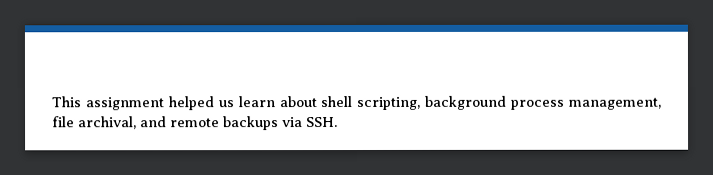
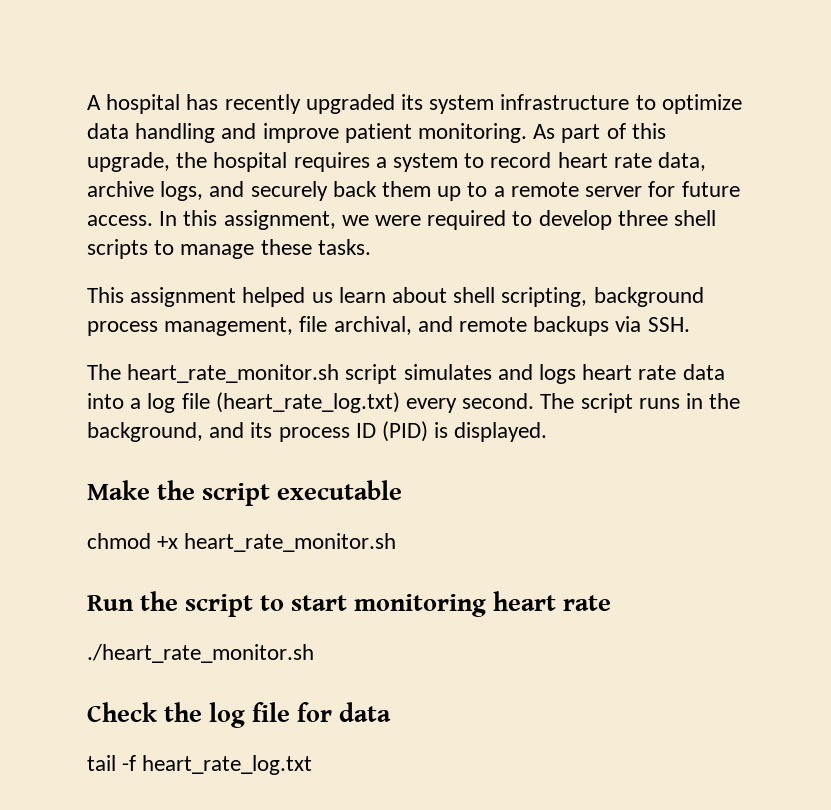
+ A hospital has recently upgraded its system infrastructure to optimize data handling and improve patient monitoring. As part of this upgrade, the hospital requires a system to record heart rate data, archive logs, and securely back them up to a remote server for future access. In this assignment, we were required to develop three shell scripts to manage these tasks.
+ The heart_rate_monitor.sh script simulates and logs heart rate data into a log file (heart_rate_log.txt) every second. The script runs in the background, and its process ID (PID) is displayed.
+ Make the script executable
+ chmod +x heart_rate_monitor.sh
+ Run the script to start monitoring heart rate
+ ./heart_rate_monitor.sh
+ Check the log file for data
+ tail -f heart_rate_log.txt

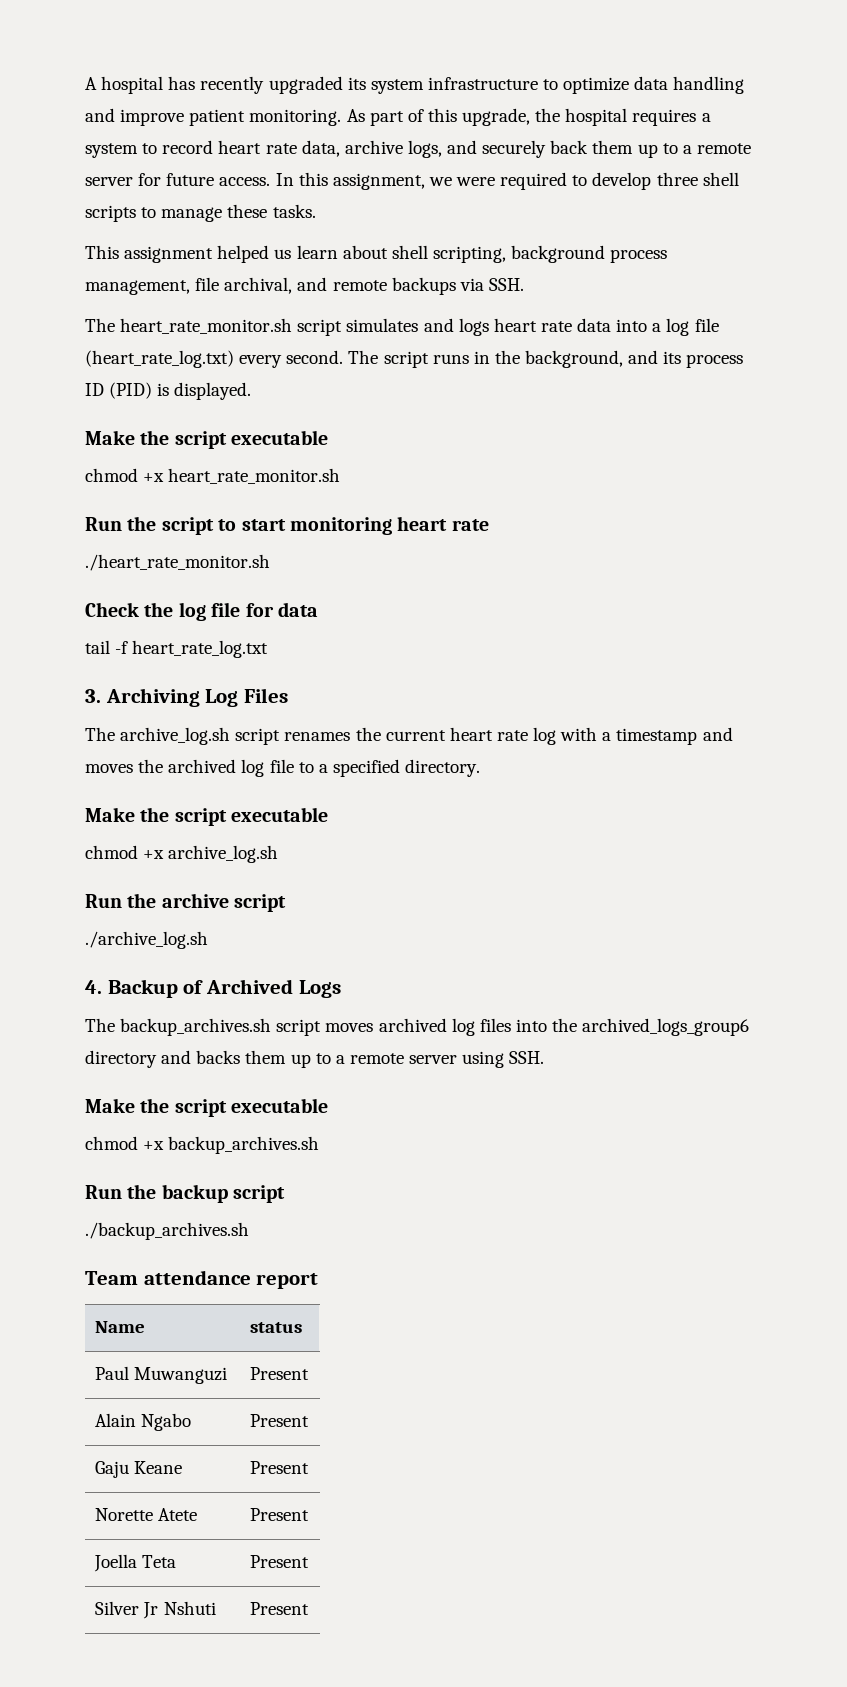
+ 3. Archiving Log Files
+ The archive_log.sh script renames the current heart rate log with a timestamp and moves the archived log file to a specified directory.
+ Make the script executable
+ chmod +x archive_log.sh
+ Run the archive script
+ ./archive_log.sh
+ 4. Backup of Archived Logs
+ The backup_archives.sh script moves archived log files into the archived_logs_group6 directory and backs them up to a remote server using SSH.
+ Make the script executable
+ chmod +x backup_archives.sh
+ Run the backup script
+ ./backup_archives.sh
+ Team attendance report
+ Name | status
+ Paul Muwanguzi | Present
+ Alain Ngabo | Present
+ Gaju Keane | Present
+ Norette Atete | Present
+ Joella Teta | Present
+ Silver Jr Nshuti | Present

